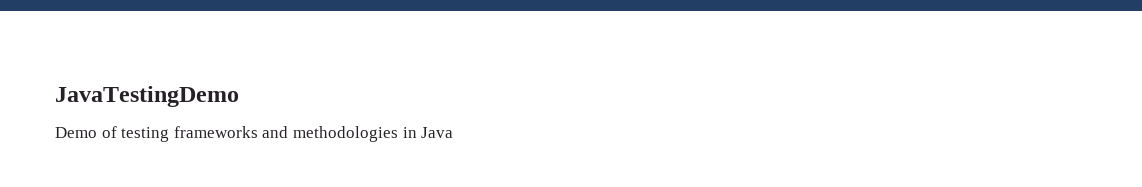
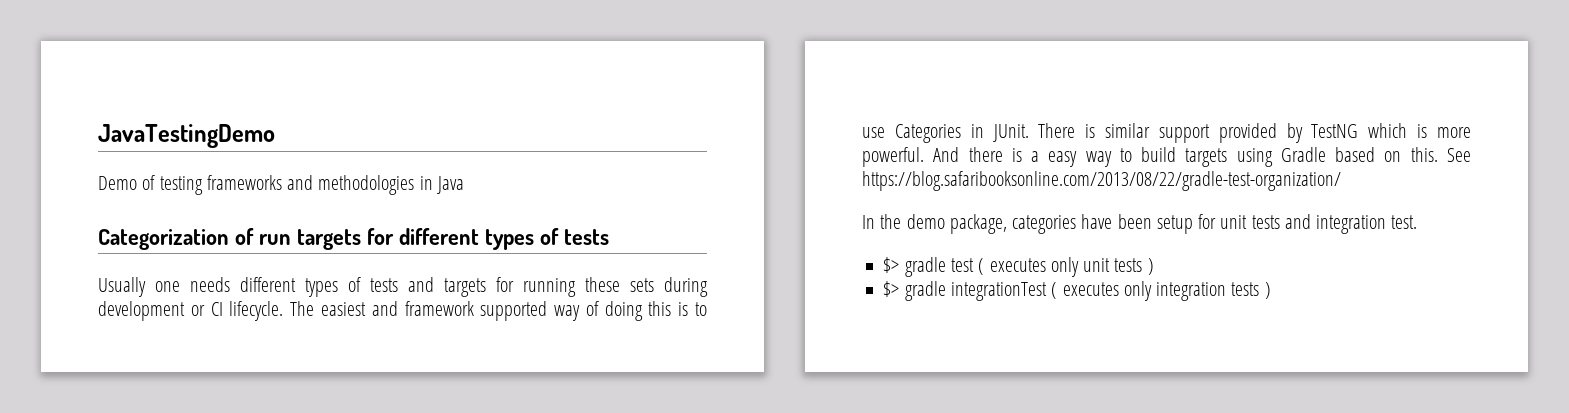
+ Categorization of run targets for different types of tests
+ Usually one needs different types of tests and targets for running these sets during development or CI lifecycle. The easiest and framework supported way of doing this is to use Categories in JUnit. There is similar support provided by TestNG which is more powerful. And there is a easy way to build targets using Gradle based on this. See https://blog.safaribooksonline.com/2013/08/22/gradle-test-organization/
+ In the demo package, categories have been setup for unit tests and integration test.
+ $> gradle test ( executes only unit tests )
+ $> gradle integrationTest ( executes only integration tests )

